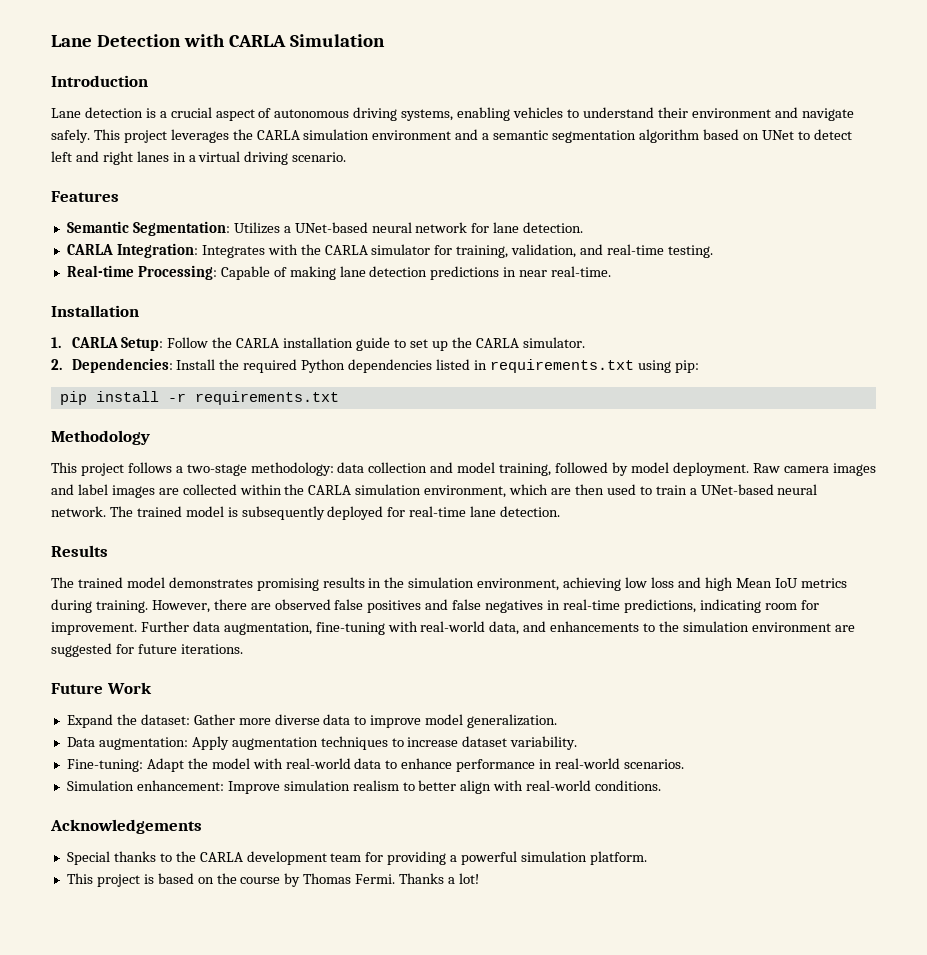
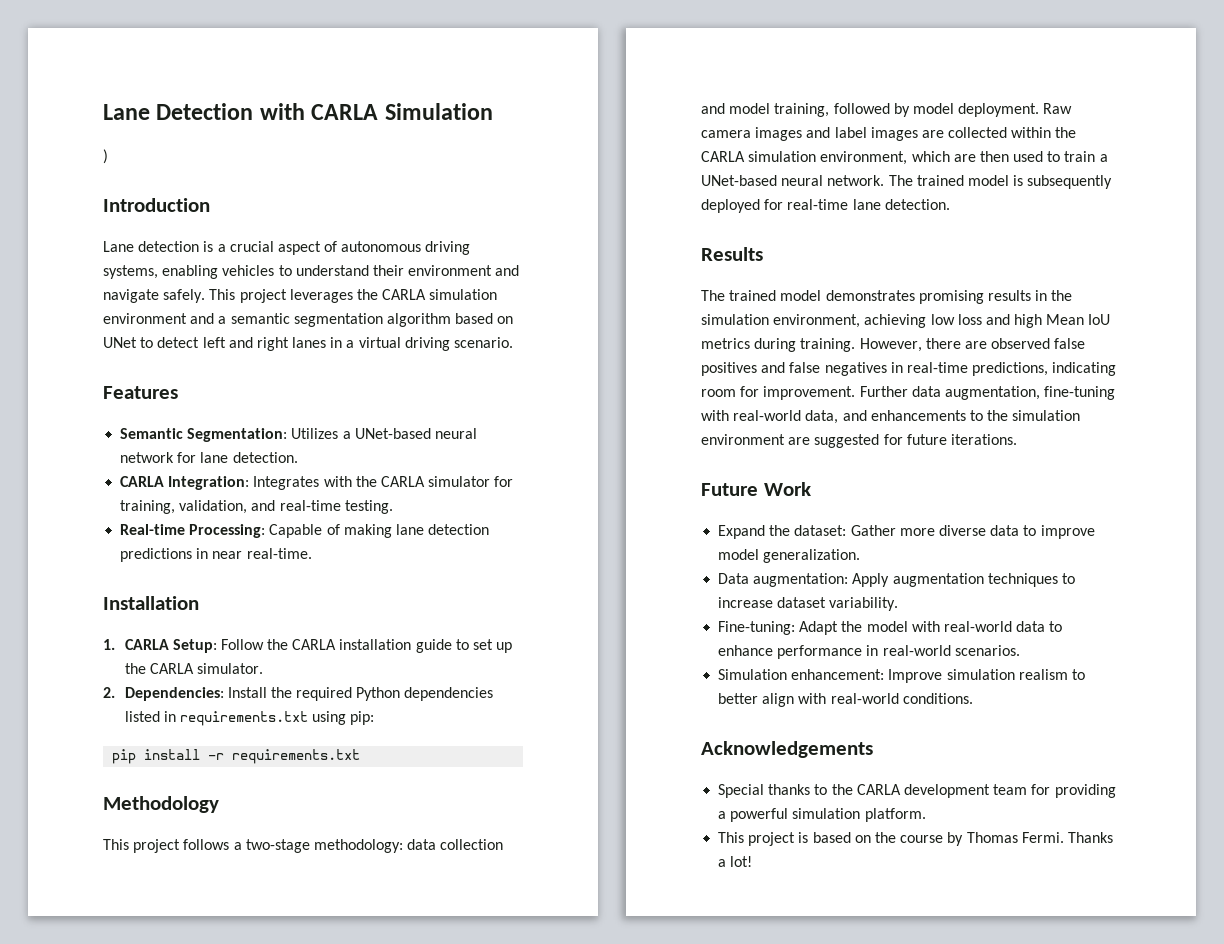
+ )

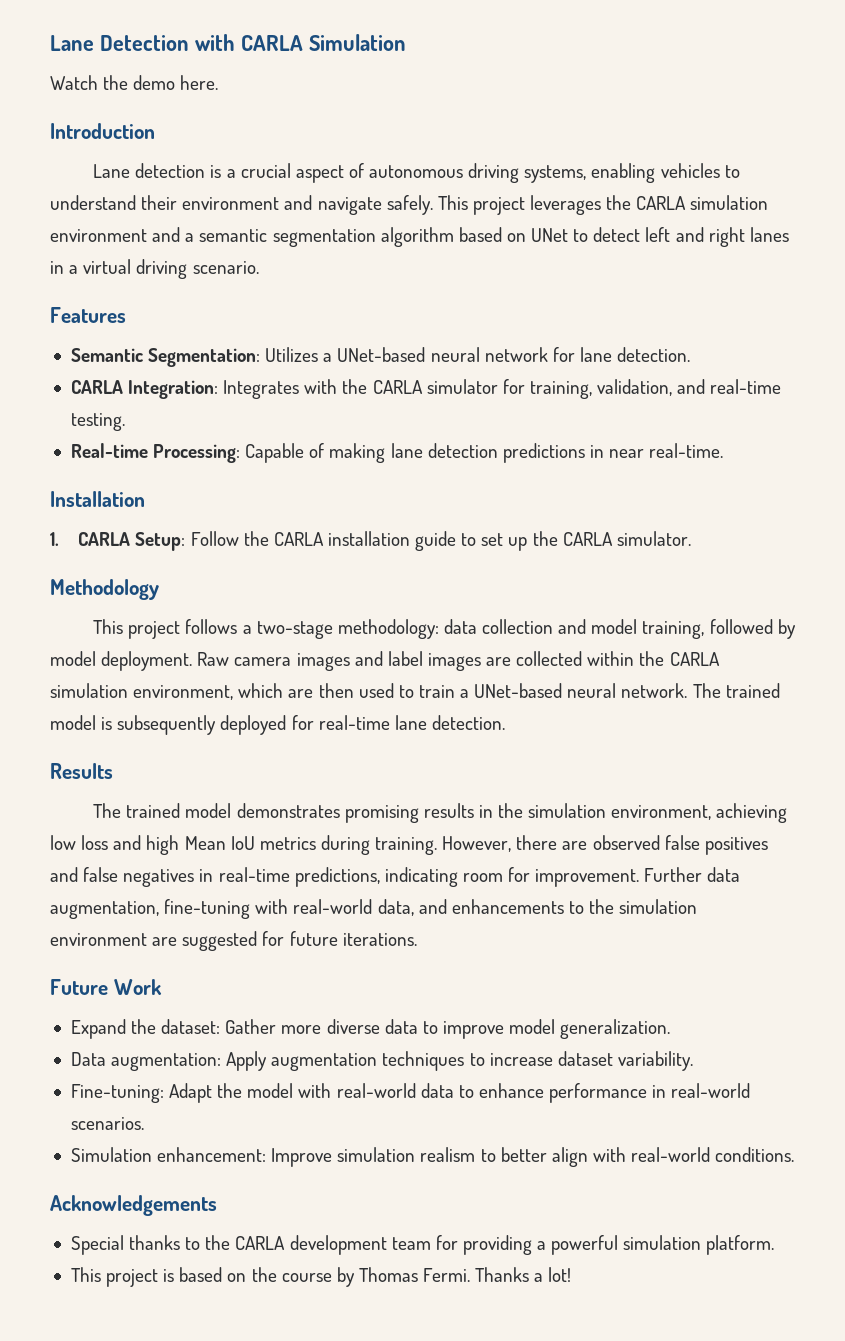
- )
+ Watch the demo here.
- 2. Dependencies: Install the required Python dependencies listed in requirements.txt using pip:
- pip install -r requirements.txt

